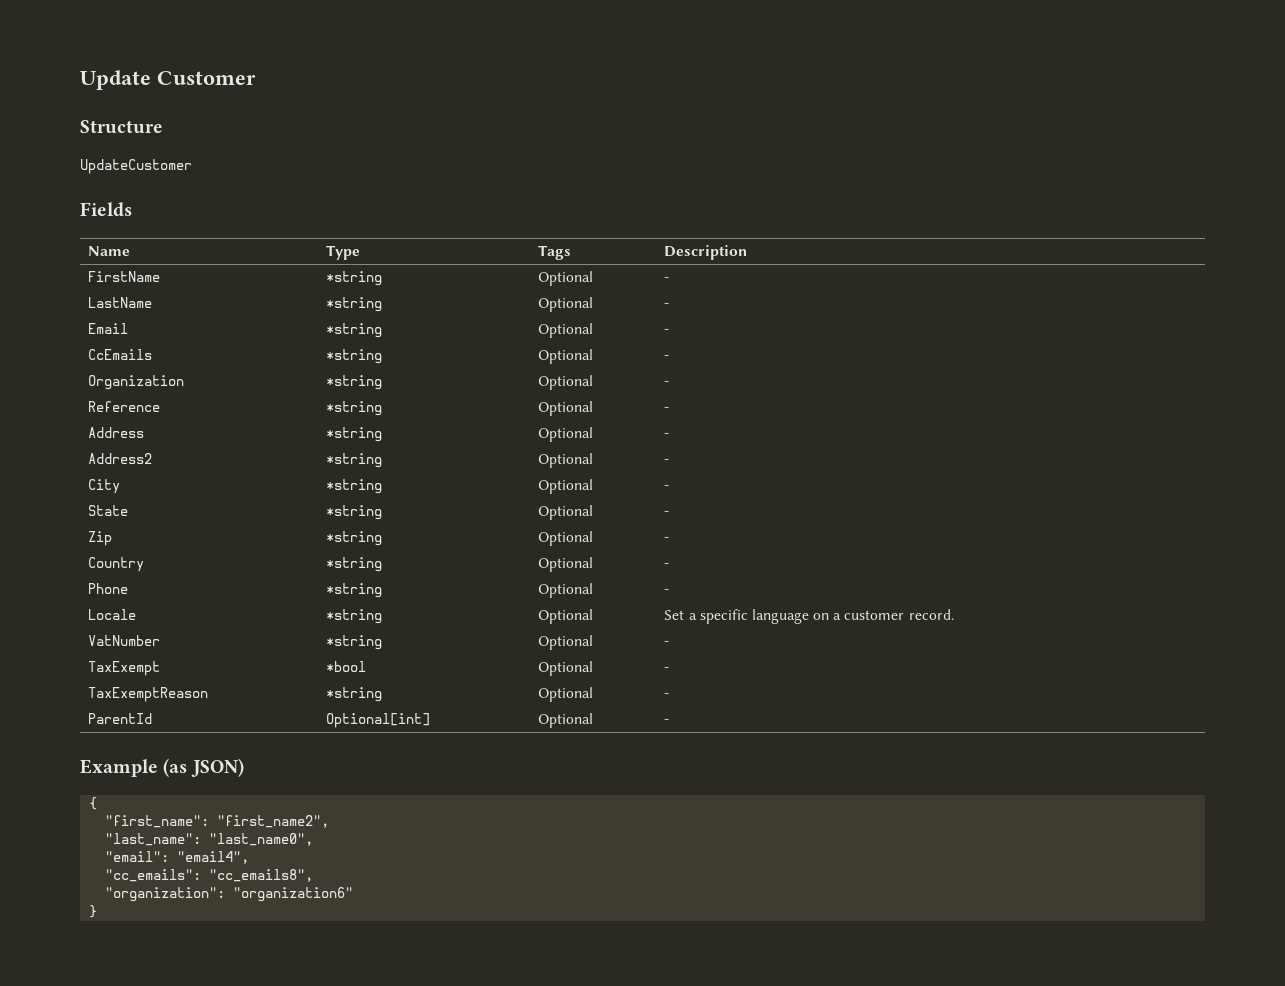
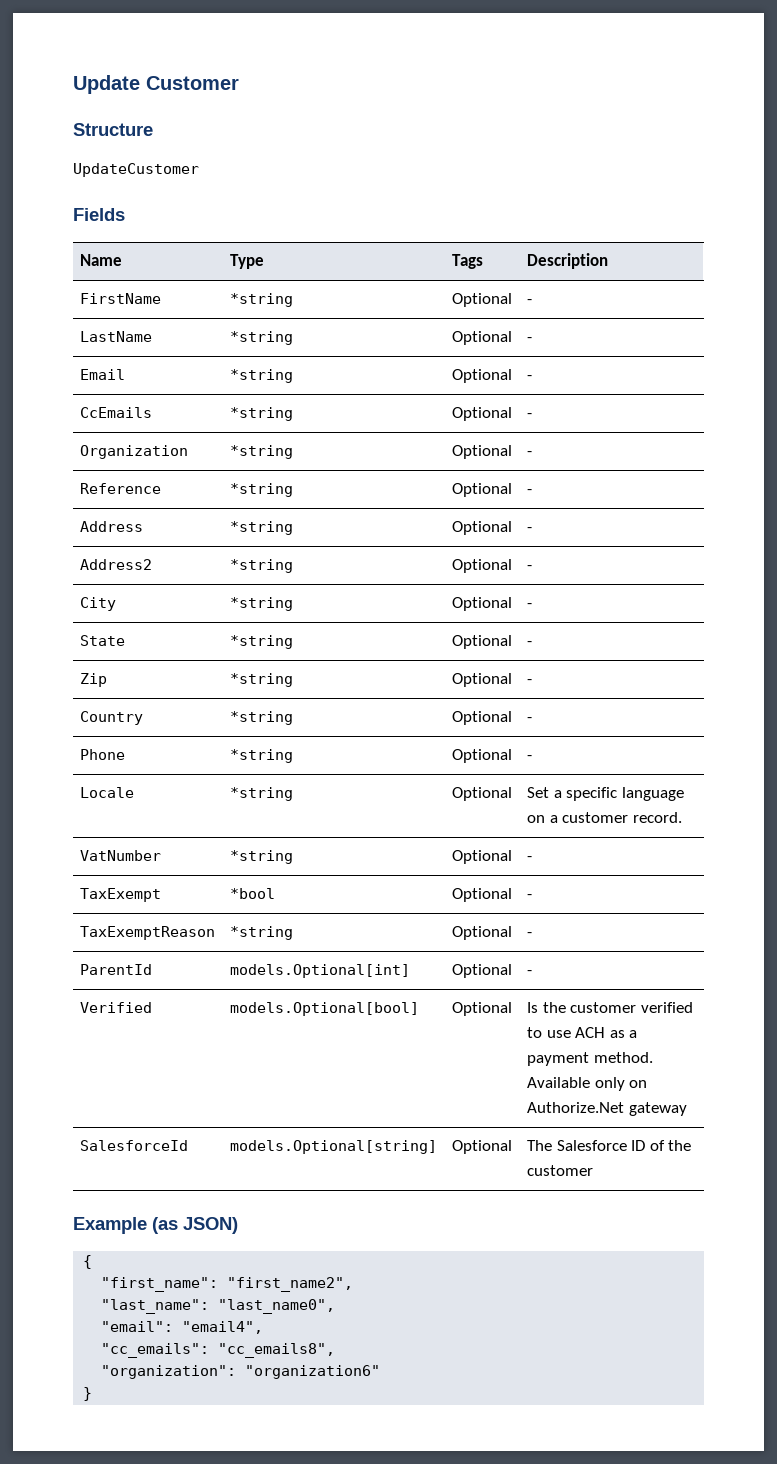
- ParentId | Optional[int] | Optional | -
+ ParentId | models.Optional[int] | Optional | -
+ Verified | models.Optional[bool] | Optional | Is the customer verified to use ACH as a payment method. Available only on Authorize.Net gateway
+ SalesforceId | models.Optional[string] | Optional | The Salesforce ID of the customer

